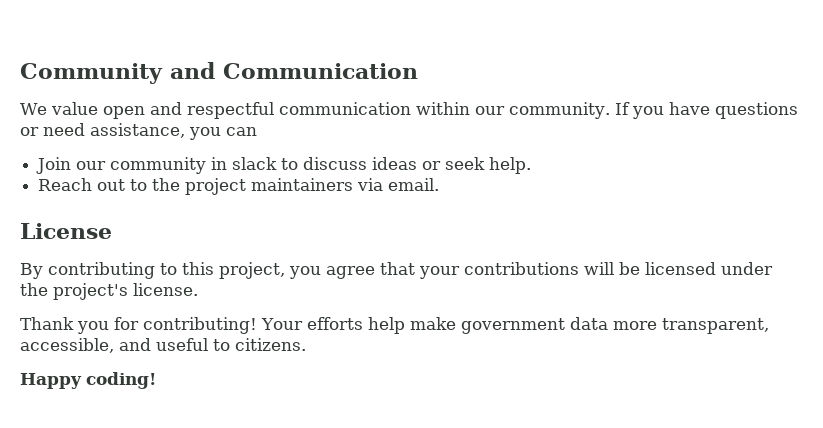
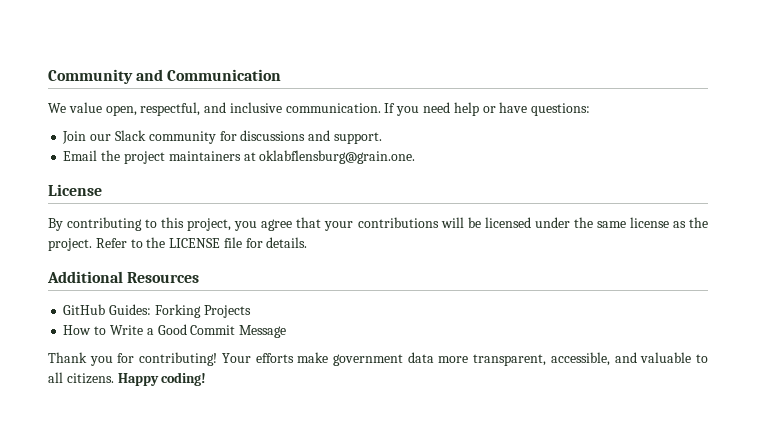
- We value open and respectful communication within our community. If you have questions or need assistance, you can
- Join our community in slack to discuss ideas or seek help.
- Reach out to the project maintainers via email.
+ We value open, respectful, and inclusive communication. If you need help or have questions:
+ Join our Slack community for discussions and support.
+ Email the project maintainers at oklabflensburg@grain.one.
- By contributing to this project, you agree that your contributions will be licensed under the project's license.
+ By contributing to this project, you agree that your contributions will be licensed under the same license as the project. Refer to the LICENSE file for details.
+ Additional Resources
+ GitHub Guides: Forking Projects
+ How to Write a Good Commit Message
- Your efforts help make government data more transparent, accessible, and useful to citizens.
- Happy coding!
+ Your efforts make government data more transparent, accessible, and valuable to all citizens. Happy coding!

